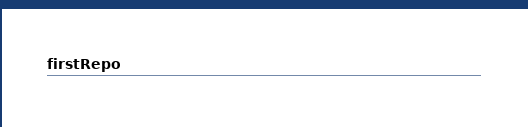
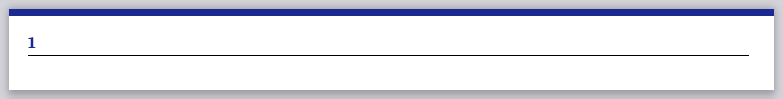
- firstRepo
+ 1

